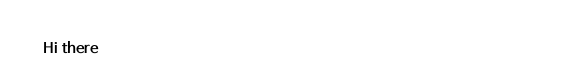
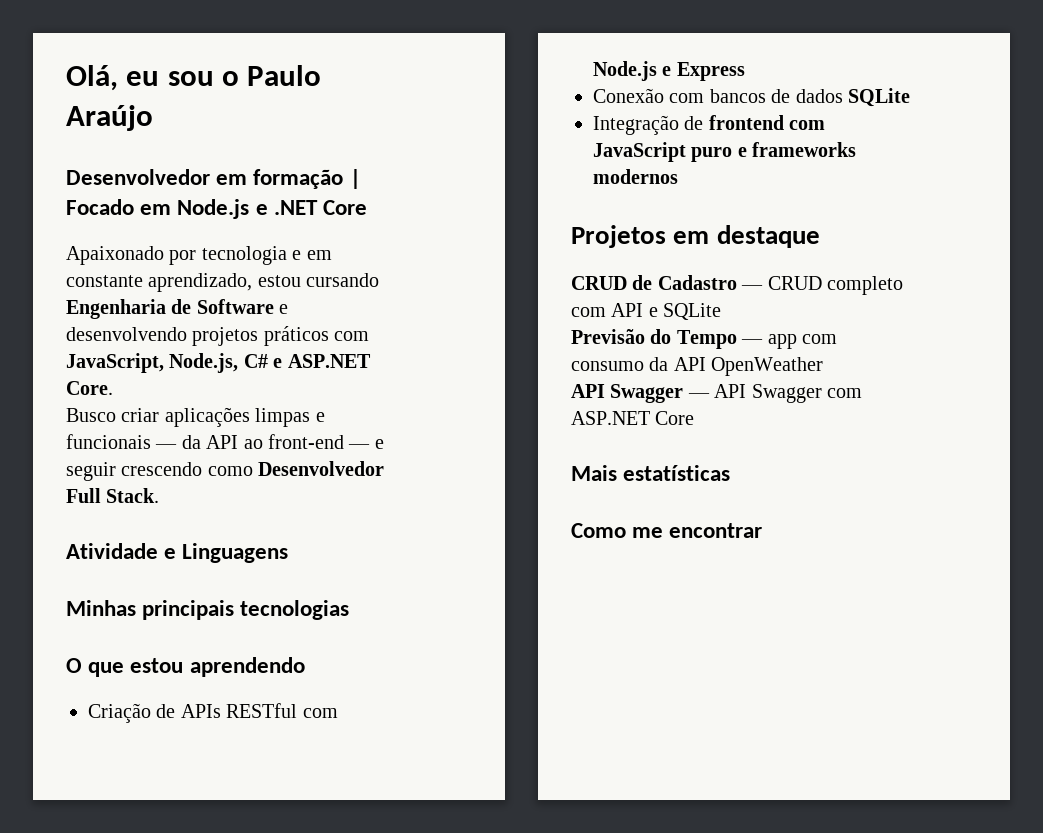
- Hi there
+ Olá, eu sou o Paulo Araújo
+ Desenvolvedor em formação | Focado em Node.js e .NET Core
+ Apaixonado por tecnologia e em constante aprendizado, estou cursando Engenharia de Software e desenvolvendo projetos práticos com JavaScript, Node.js, C# e ASP.NET Core.
+ Busco criar aplicações limpas e funcionais — da API ao front-end — e seguir crescendo como Desenvolvedor Full Stack.
+ Atividade e Linguagens
+ Minhas principais tecnologias
+ O que estou aprendendo
+ Criação de APIs RESTful com Node.js e Express
+ Conexão com bancos de dados SQLite
+ Integração de frontend com JavaScript puro e frameworks modernos
+ Projetos em destaque
+ CRUD de Cadastro — CRUD completo com API e SQLite
+ Previsão do Tempo — app com consumo da API OpenWeather
+ API Swagger — API Swagger com ASP.NET Core
+ Mais estatísticas
+ Como me encontrar

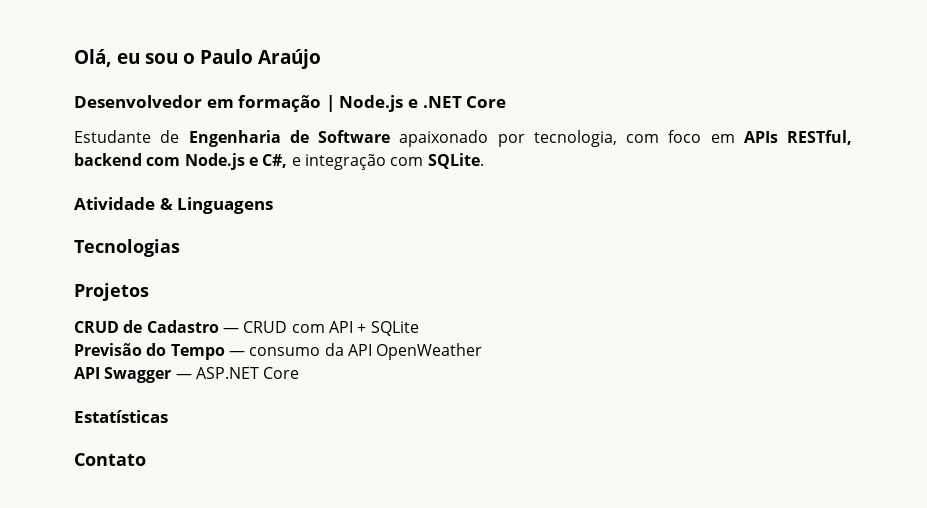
- Desenvolvedor em formação | Focado em Node.js e .NET Core
+ Desenvolvedor em formação | Node.js e .NET Core
- Apaixonado por tecnologia e em constante aprendizado, estou cursando Engenharia de Software e desenvolvendo projetos práticos com JavaScript, Node.js, C# e ASP.NET Core.
- Busco criar aplicações limpas e funcionais — da API ao front-end — e seguir crescendo como Desenvolvedor Full Stack.
- Atividade e Linguagens
- Minhas principais tecnologias
- O que estou aprendendo
- Criação de APIs RESTful com Node.js e Express
- Conexão com bancos de dados SQLite
- Integração de frontend com JavaScript puro e frameworks modernos
+ Estudante de Engenharia de Software apaixonado por tecnologia, com foco em APIs RESTful, backend com Node.js e C#, e integração com SQLite.
+ Atividade & Linguagens
+ Tecnologias
- Projetos em destaque
+ Projetos
- CRUD de Cadastro — CRUD completo com API e SQLite
+ CRUD de Cadastro — CRUD com API + SQLite
- Previsão do Tempo — app com consumo da API OpenWeather
+ Previsão do Tempo — consumo da API OpenWeather
- API Swagger — API Swagger com ASP.NET Core
+ API Swagger — ASP.NET Core
- Mais estatísticas
- Como me encontrar
+ Estatísticas
+ Contato

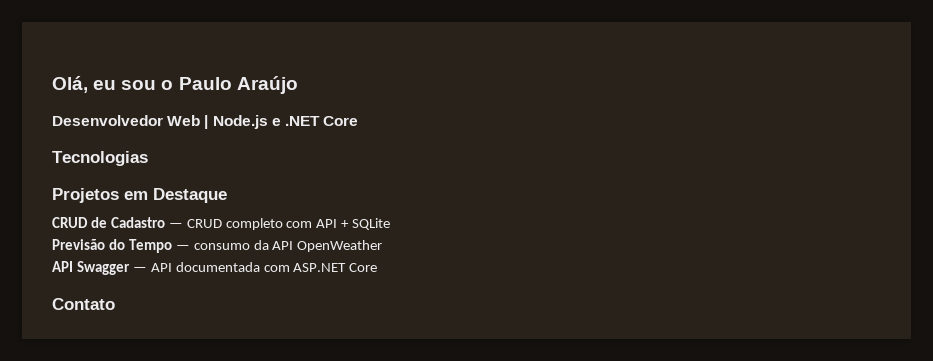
- Desenvolvedor em formação | Node.js e .NET Core
+ Desenvolvedor Web | Node.js e .NET Core
- Estudante de Engenharia de Software apaixonado por tecnologia, com foco em APIs RESTful, backend com Node.js e C#, e integração com SQLite.
- Atividade & Linguagens
- Projetos
+ Projetos em Destaque
- CRUD de Cadastro — CRUD com API + SQLite
+ CRUD de Cadastro — CRUD completo com API + SQLite
- API Swagger — ASP.NET Core
+ API Swagger — API documentada com ASP.NET Core
- Estatísticas

